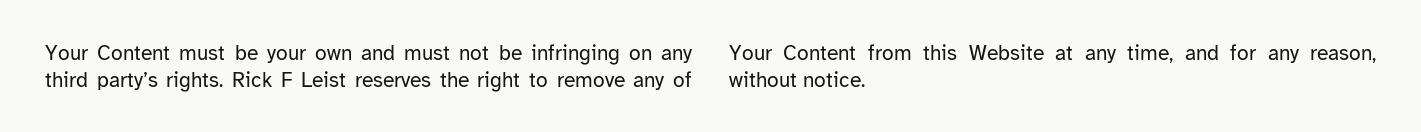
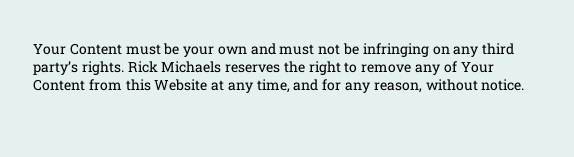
- Rick F Leist reserves the right to remove any of Your Content from this Website at any time, and for any reason, without notice.
+ Rick Michaels reserves the right to remove any of Your Content from this Website at any time, and for any reason, without notice.

